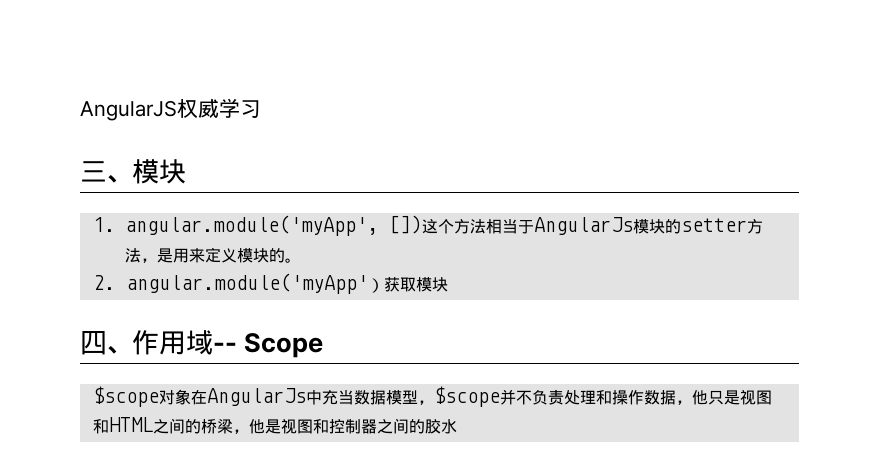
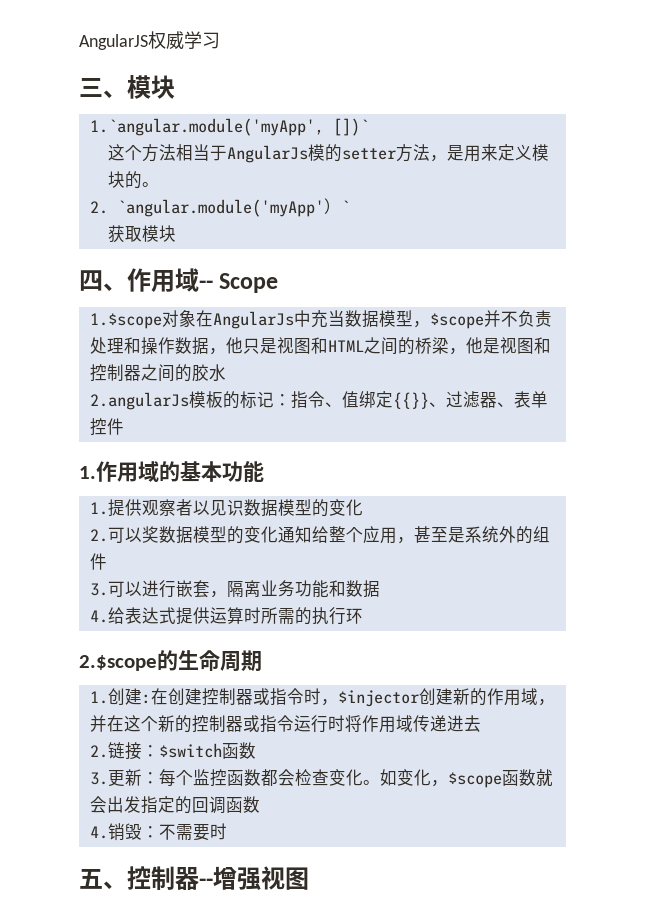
- 1. angular.module('myApp', [])这个方法相当于AngularJs模块的setter方法，是用来定义模块的。
+ 1.`angular.module('myApp', [])`
+ 这个方法相当于AngularJs模的setter方法，是用来定义模块的。
- 2. angular.module('myApp'）获取模块
+ 2. `angular.module('myApp'）`
+ 获取模块
- $scope对象在AngularJs中充当数据模型，$scope并不负责处理和操作数据，他只是视图和HTML之间的桥梁，他是视图和控制器之间的胶水
+ 1.$scope对象在AngularJs中充当数据模型，$scope并不负责处理和操作数据，他只是视图和HTML之间的桥梁，他是视图和控制器之间的胶水
+ 2.angularJs模板的标记：指令、值绑定{{}}、过滤器、表单控件
+ 1.作用域的基本功能
+ 1.提供观察者以见识数据模型的变化
+ 2.可以奖数据模型的变化通知给整个应用，甚至是系统外的组件
+ 3.可以进行嵌套，隔离业务功能和数据
+ 4.给表达式提供运算时所需的执行环
+ 2.$scope的生命周期
+ 1.创建:在创建控制器或指令时，$injector创建新的作用域，并在这个新的控制器或指令运行时将作用域传递进去
+ 2.链接：$switch函数
+ 3.更新：每个监控函数都会检查变化。如变化，$scope函数就会出发指定的回调函数
+ 4.销毁：不需要时
+ 五、控制器--增强视图

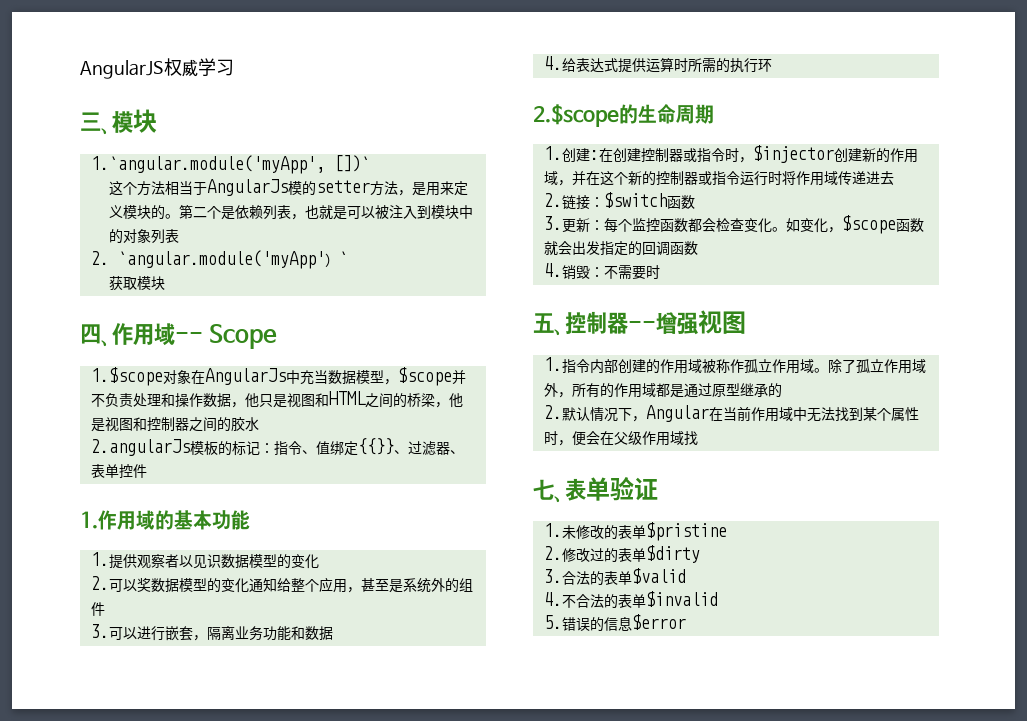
+ 第二个是依赖列表，也就是可以被注入到模块中的对象列表
+ 1.指令内部创建的作用域被称作孤立作用域。除了孤立作用域外，所有的作用域都是通过原型继承的
+ 2.默认情况下，Angular在当前作用域中无法找到某个属性时，便会在父级作用域找
+ 七、表单验证
+ 1.未修改的表单$pristine
+ 2.修改过的表单$dirty
+ 3.合法的表单$valid
+ 4.不合法的表单$invalid
+ 5.错误的信息$error

